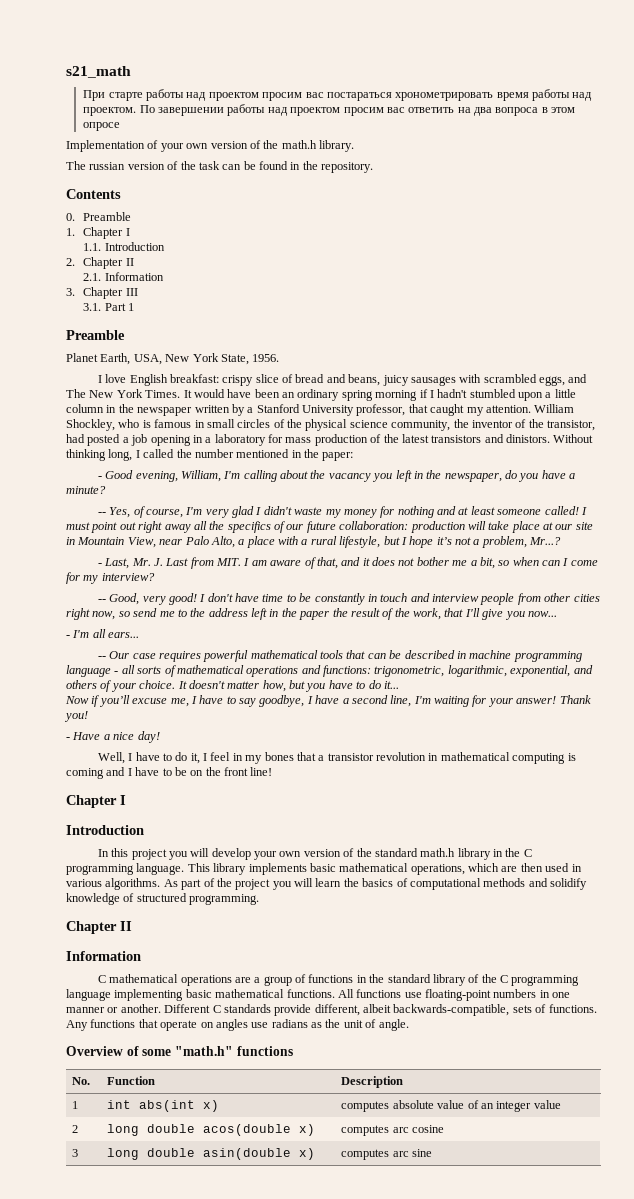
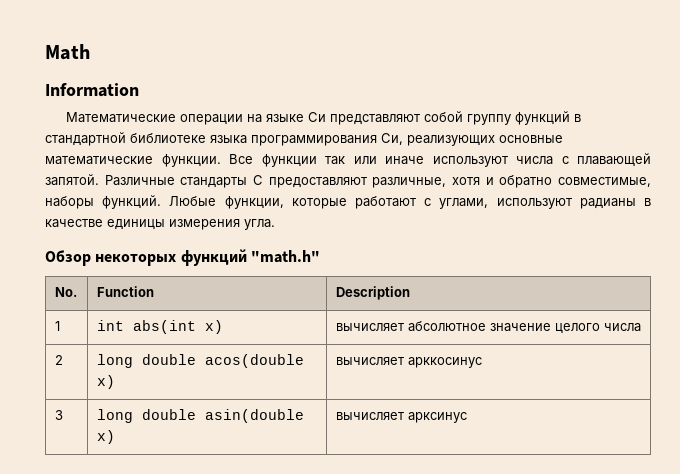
- s21_math
- При старте работы над проектом просим вас постараться хронометрировать время работы над проектом. По завершении работы над проектом просим вас ответить на два вопроса в этом опросе
- Implementation of your own version of the math.h library.
- The russian version of the task can be found in the repository.
- Contents
- 0. Preamble
- 1. Chapter I
- 1.1. Introduction
- 2. Chapter II
- 2.1. Information
- 3. Chapter III
- 3.1. Part 1
- Preamble
- Planet Earth, USA, New York State, 1956.
- I love English breakfast: crispy slice of bread and beans, juicy sausages with scrambled eggs, and The New York Times. It would have been an ordinary spring morning if I hadn't stumbled upon a little column in the newspaper written by a Stanford University professor, that caught my attention. William Shockley, who is famous in small circles of the physical science community, the inventor of the transistor, had posted a job opening in a laboratory for mass production of the latest transistors and dinistors. Without thinking long, I called the number mentioned in the paper:
- - Good evening, William, I'm calling about the vacancy you left in the newspaper, do you have a minute?
- -- Yes, of course, I'm very glad I didn't waste my money for nothing and at least someone called! I must point out right away all the specifics of our future collaboration: production will take place at our site in Mountain View, near Palo Alto, a place with a rural lifestyle, but I hope it’s not a problem, Mr...?
- - Last, Mr. J. Last from MIT. I am aware of that, and it does not bother me a bit, so when can I come for my interview?
- -- Good, very good! I don't have time to be constantly in touch and interview people from other cities right now, so send me to the address left in the paper the result of the work, that I'll give you now...
- - I'm all ears...
- -- Our case requires powerful mathematical tools that can be described in machine programming language - all sorts of mathematical operations and functions: trigonometric, logarithmic, exponential, and others of your choice. It doesn't matter how, but you have to do it...
- Now if you’ll excuse me, I have to say goodbye, I have a second line, I'm waiting for your answer! Thank you!
- - Have a nice day!
- Well, I have to do it, I feel in my bones that a transistor revolution in mathematical computing is coming and I have to be on the front line!
- Chapter I
- Introduction
- In this project you will develop your own version of the standard math.h library in the C programming language. This library implements basic mathematical operations, which are then used in various algorithms. As part of the project you will learn the basics of computational methods and solidify knowledge of structured programming.
- Chapter II
+ Math
  Information
- C mathematical operations are a group of functions in the standard library of the C programming language implementing basic mathematical functions. All functions use floating-point numbers in one manner or another. Different C standards provide different, albeit backwards-compatible, sets of functions. Any functions that operate on angles use radians as the unit of angle.
- Overview of some "math.h" functions
+ Математические операции на языке Си представляют собой группу функций в стандартной библиотеке языка программирования Си, реализующих основные математические функции. Все функции так или иначе используют числа с плавающей запятой. Различные стандарты C предоставляют различные, хотя и обратно совместимые, наборы функций. Любые функции, которые работают с углами, используют радианы в качестве единицы измерения угла.
+ Обзор некоторых функций "math.h"
- 1 | int abs(int x) | computes absolute value of an integer value
+ 1 | int abs(int x) | вычисляет абсолютное значение целого числа
- 2 | long double acos(double x) | computes arc cosine
+ 2 | long double acos(double x) | вычисляет арккосинус
- 3 | long double asin(double x) | computes arc sine
+ 3 | long double asin(double x) | вычисляет арксинус

